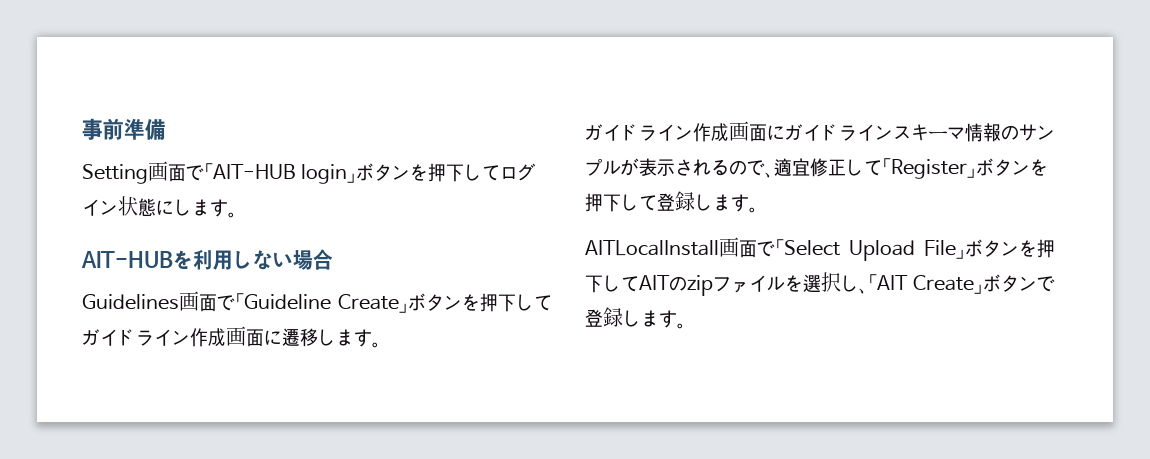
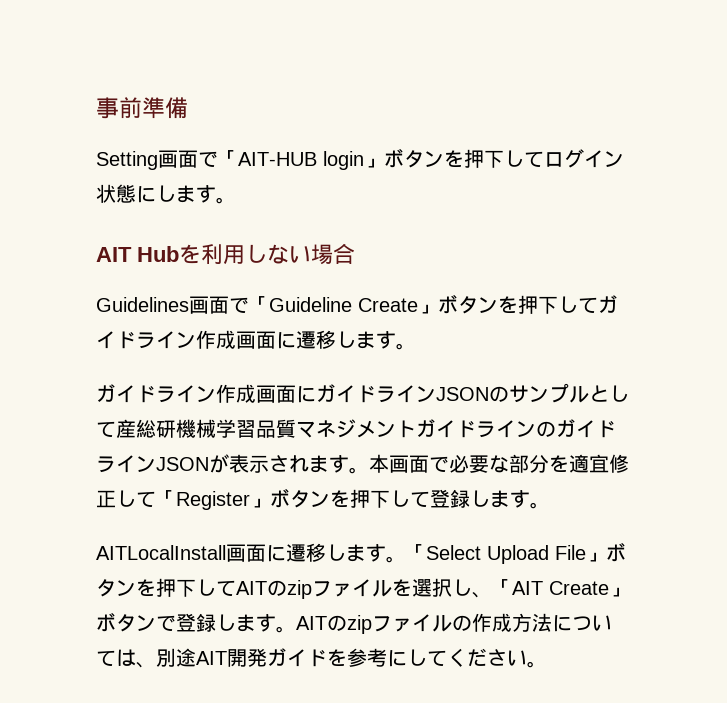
- AIT-HUBを利用しない場合
+ AIT Hubを利用しない場合
- ガイドライン作成画面にガイドラインスキーマ情報のサンプルが表示されるので、適宜修正して「Register」ボタンを押下して登録します。
+ ガイドライン作成画面にガイドラインJSONのサンプルとして産総研機械学習品質マネジメントガイドラインのガイドラインJSONが表示されます。本画面で必要な部分を適宜修正して「Register」ボタンを押下して登録します。
- AITLocalInstall画面で「Select Upload File」ボタンを押下してAITのzipファイルを選択し、「AIT Create」ボタンで登録します。
+ AITLocalInstall画面に遷移します。「Select Upload File」ボタンを押下してAITのzipファイルを選択し、「AIT Create」ボタンで登録します。
+ AITのzipファイルの作成方法については、別途AIT開発ガイドを参考にしてください。

